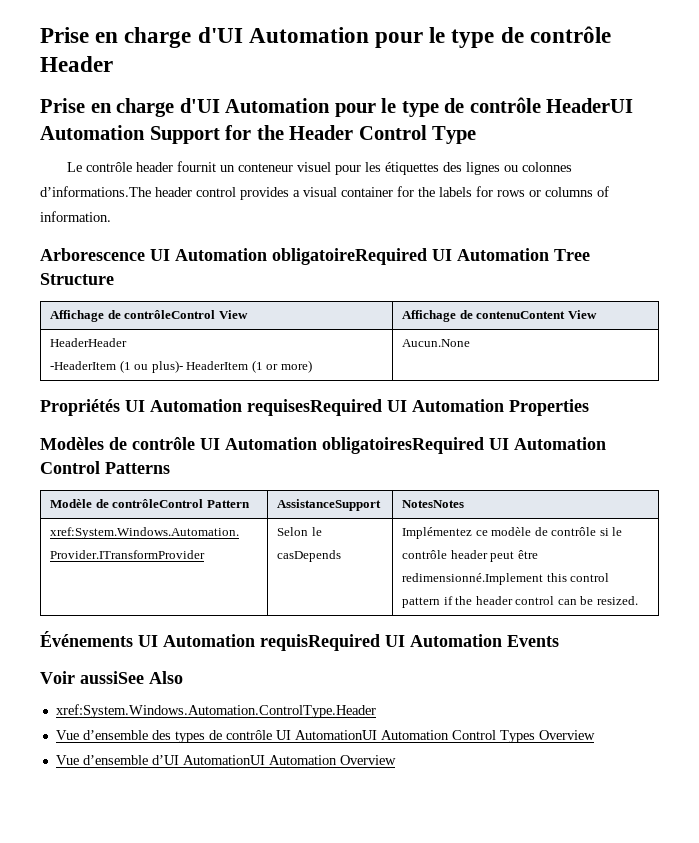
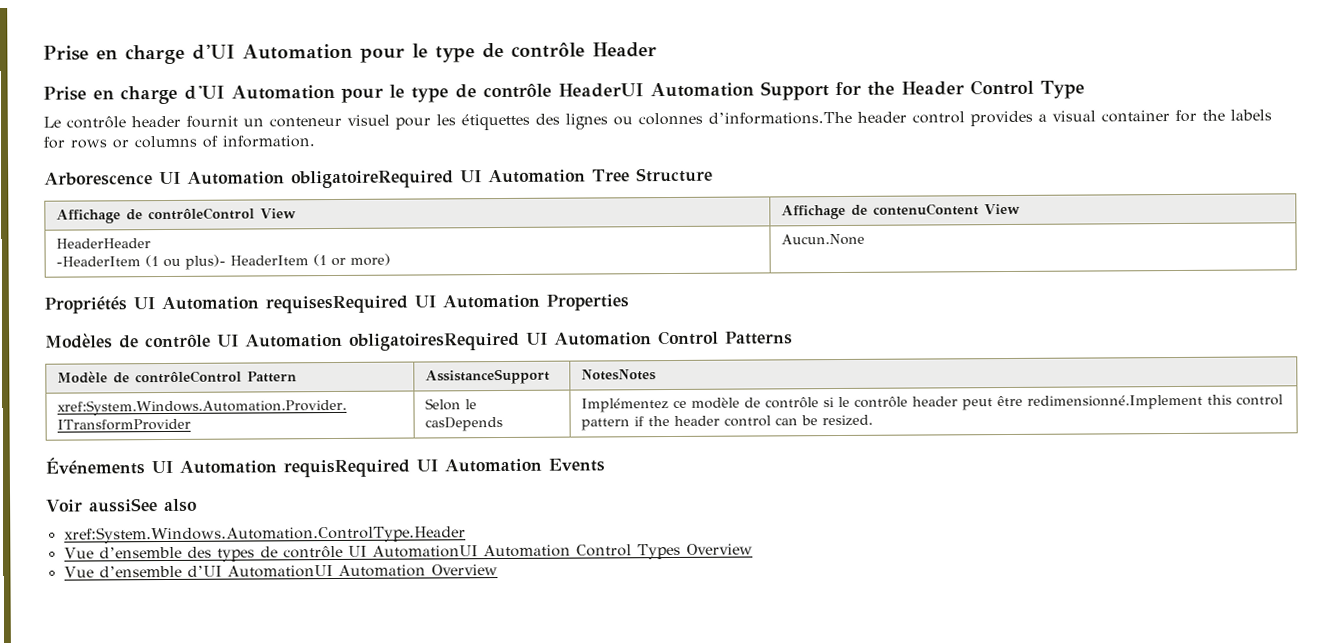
- Voir aussiSee Also
+ Voir aussiSee also

